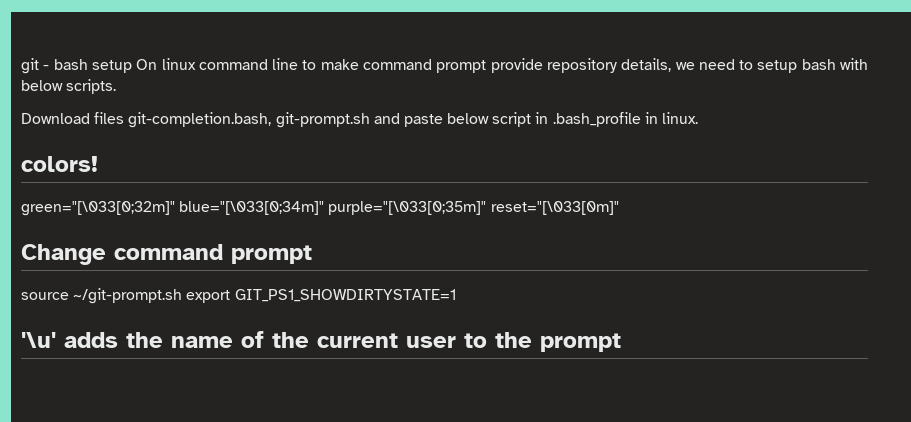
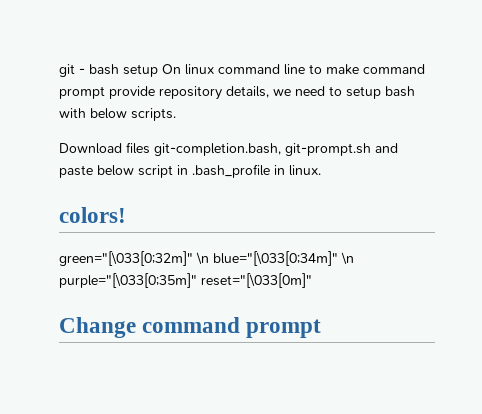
- green="[\033[0;32m]" blue="[\033[0;34m]" purple="[\033[0;35m]" reset="[\033[0m]"
+ green="[\033[0;32m]" \n blue="[\033[0;34m]" \n purple="[\033[0;35m]" reset="[\033[0m]"
- source ~/git-prompt.sh export GIT_PS1_SHOWDIRTYSTATE=1
- '\u' adds the name of the current user to the prompt

